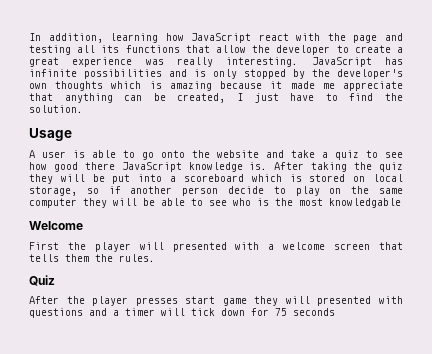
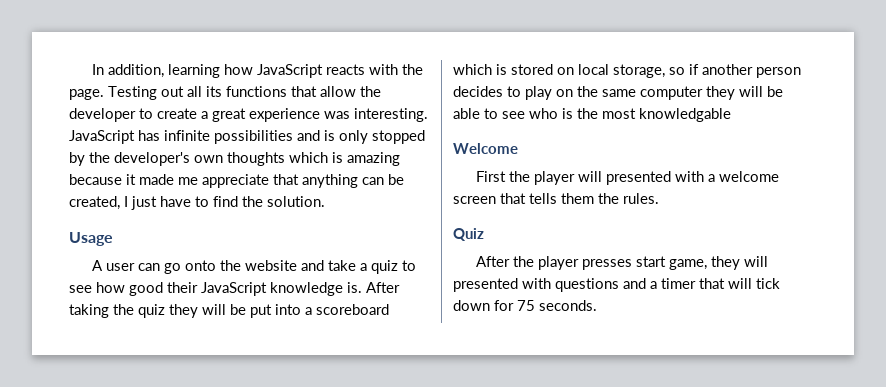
- In addition, learning how JavaScript react with the page and testing all its functions that allow the developer to create a great experience was really interesting.
+ In addition, learning how JavaScript reacts with the page. Testing out all its functions that allow the developer to create a great experience was interesting.
- A user is able to go onto the website and take a quiz to see how good there JavaScript knowledge is.
+ A user can go onto the website and take a quiz to see how good their JavaScript knowledge is.
- After taking the quiz they will be put into a scoreboard which is stored on local storage, so if another person decide to play on the same computer they will be able to see who is the most knowledgable
+ After taking the quiz they will be put into a scoreboard which is stored on local storage, so if another person decides to play on the same computer they will be able to see who is the most knowledgable
- After the player presses start game they will presented with questions and a timer will tick down for 75 seconds
+ After the player presses start game, they will presented with questions and a timer that will tick down for 75 seconds.

